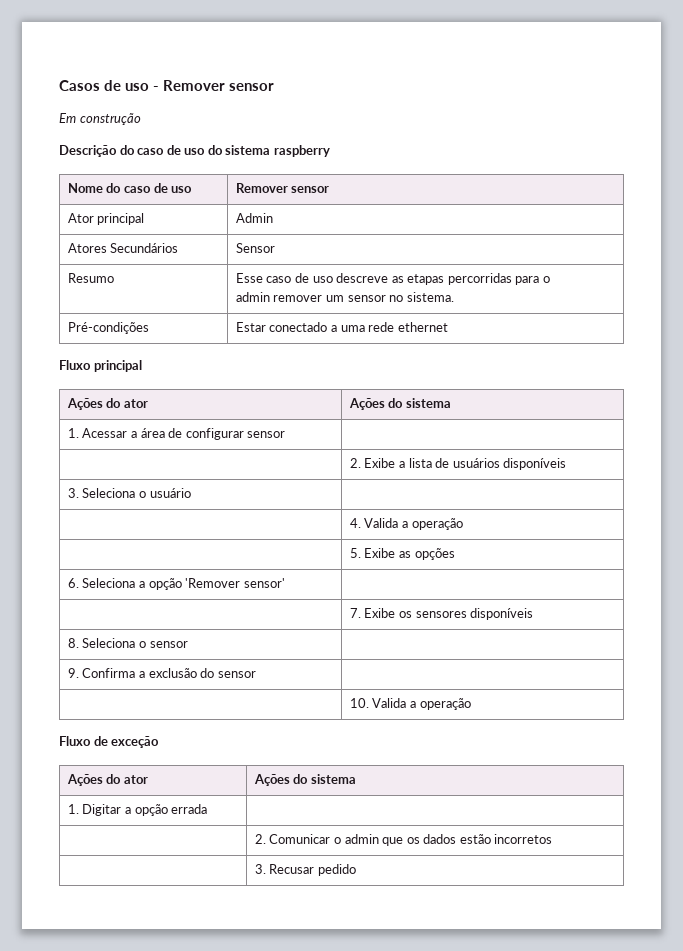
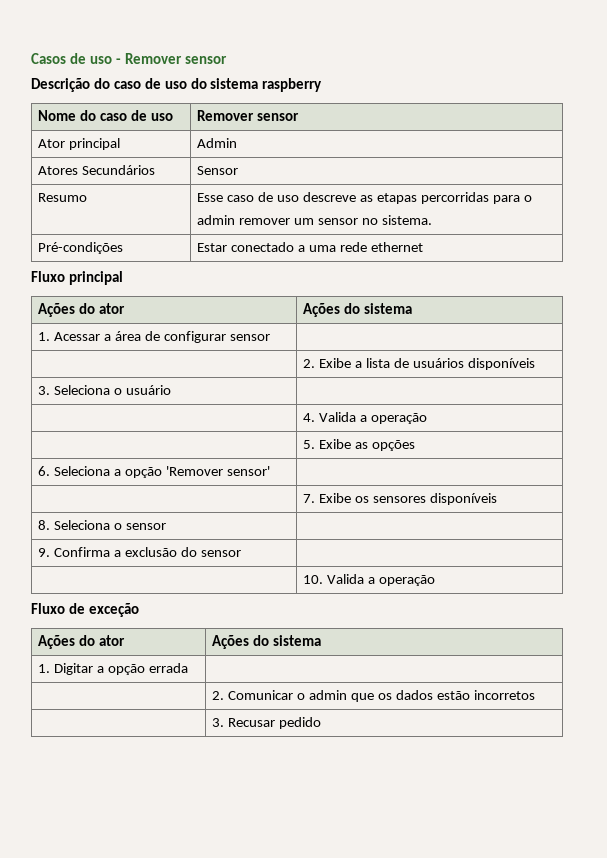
- Em construção

